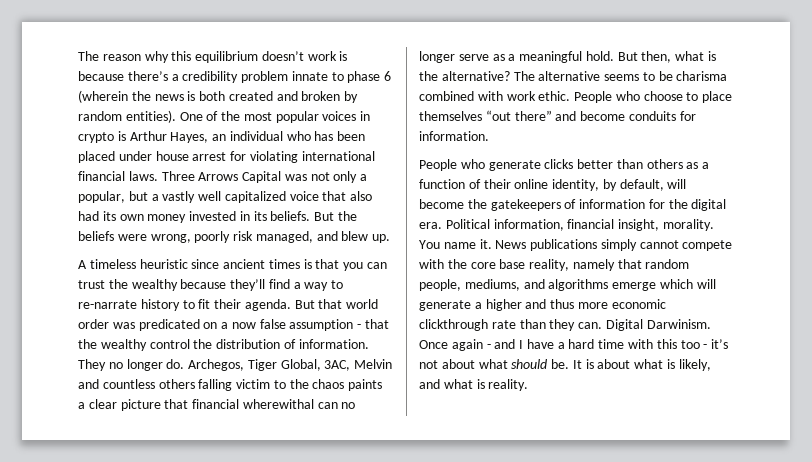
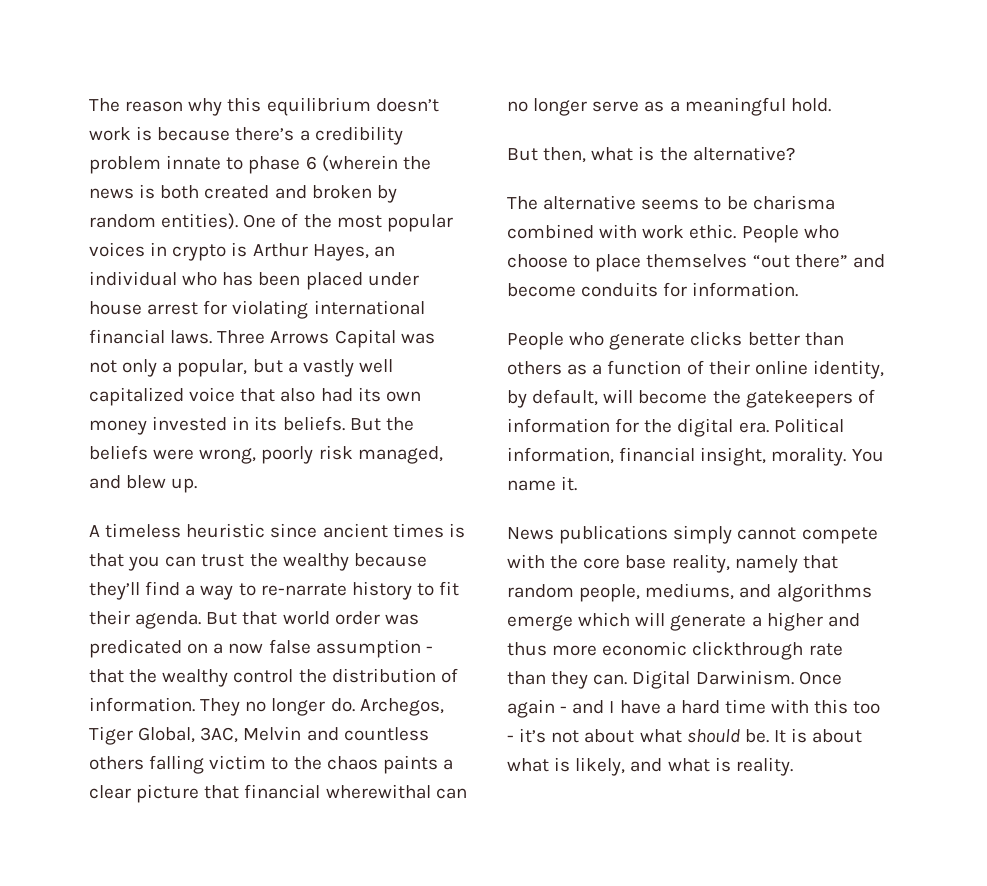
- Archegos, Tiger Global, 3AC, Melvin and countless others falling victim to the chaos paints a clear picture that financial wherewithal can no longer serve as a meaningful hold. But then, what is the alternative? The alternative seems to be charisma combined with work ethic.
+ Archegos, Tiger Global, 3AC, Melvin and countless others falling victim to the chaos paints a clear picture that financial wherewithal can no longer serve as a meaningful hold.
+ But then, what is the alternative?
+ The alternative seems to be charisma combined with work ethic.
- You name it. News publications simply cannot compete with the core base reality, namely that random people, mediums, and algorithms emerge which will generate a higher and thus more economic clickthrough rate than they can.
+ You name it.
+ News publications simply cannot compete with the core base reality, namely that random people, mediums, and algorithms emerge which will generate a higher and thus more economic clickthrough rate than they can.

